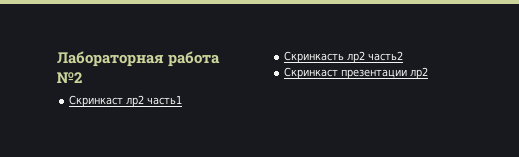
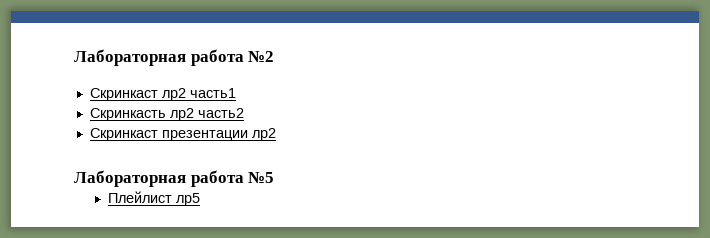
+ Лабораторная работа №5
+ Плейлист лр5

